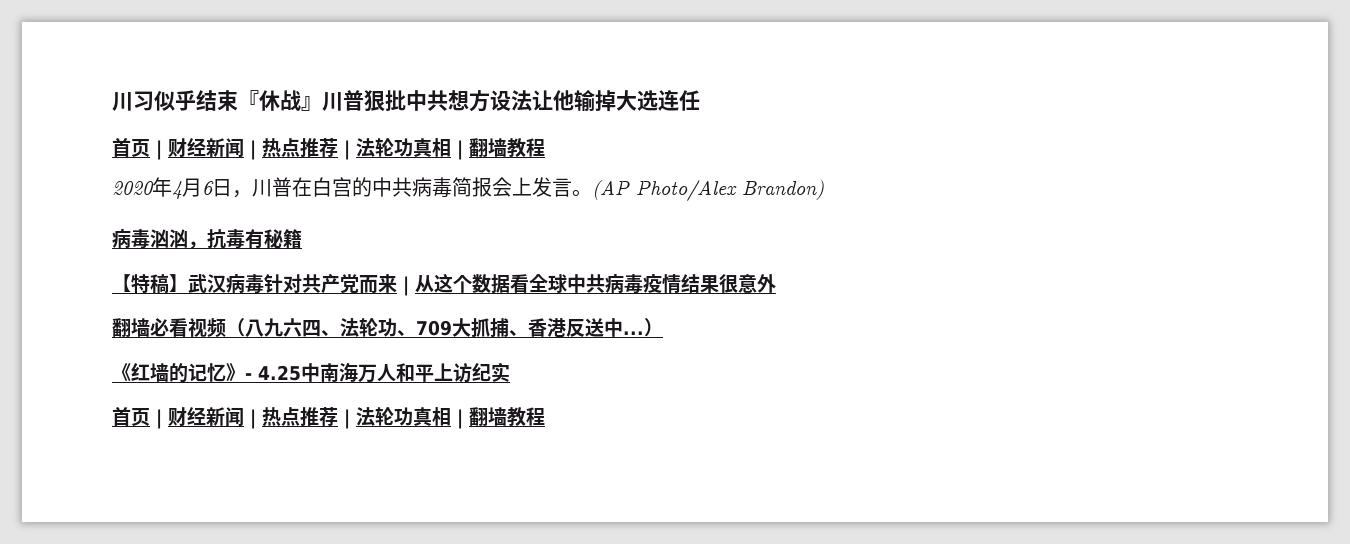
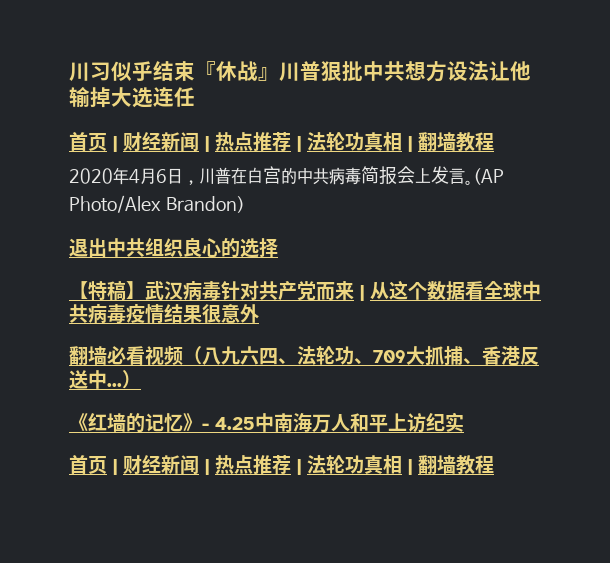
- 病毒汹汹，抗毒有秘籍
+ 退出中共组织良心的选择

